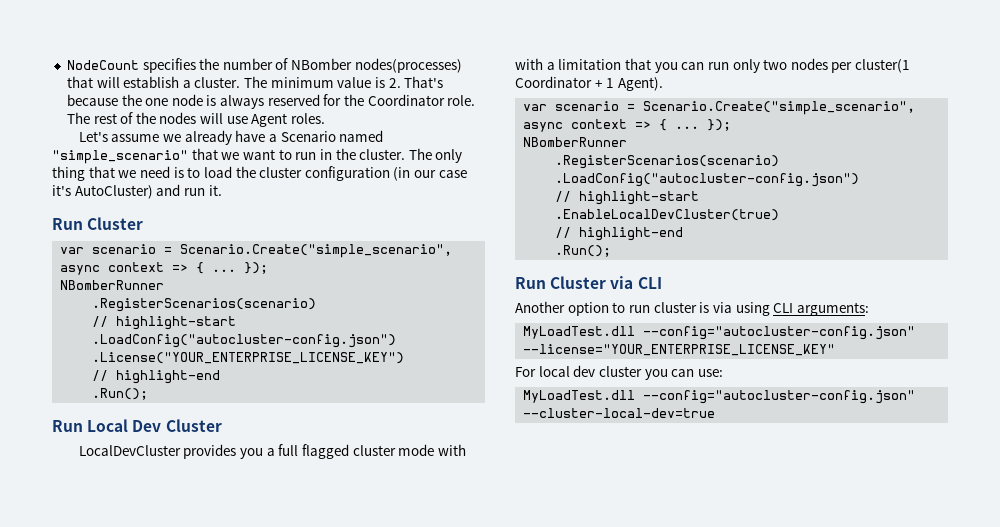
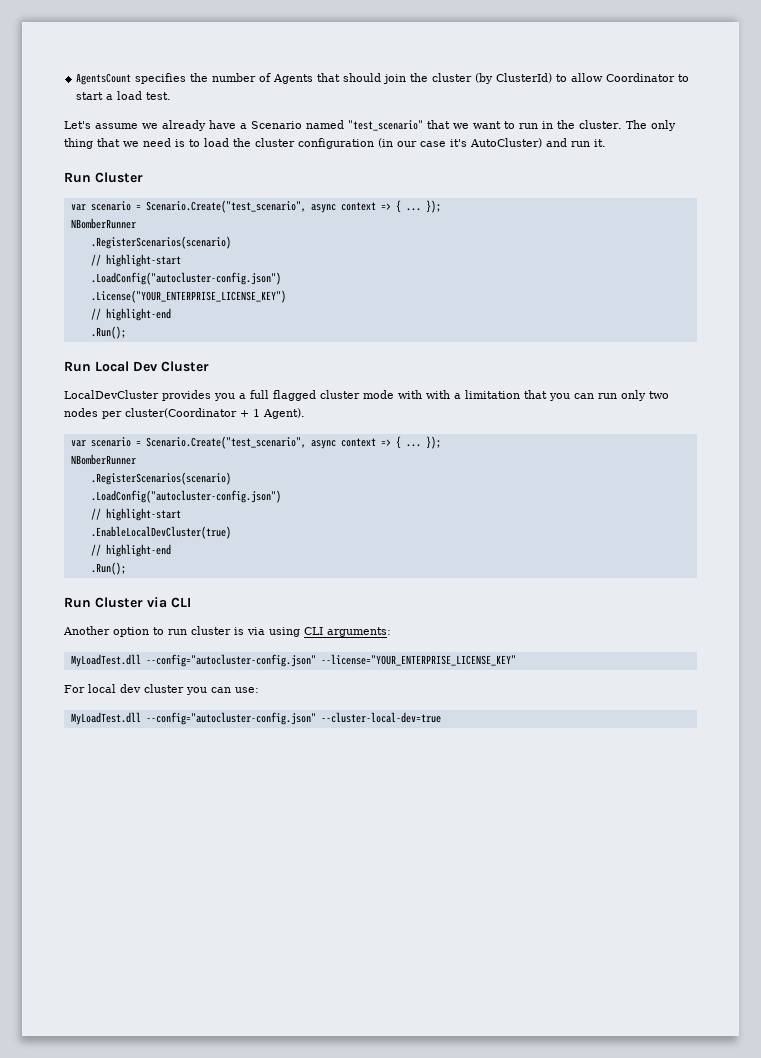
- NodeCount specifies the number of NBomber nodes(processes) that will establish a cluster. The minimum value is 2. That's because the one node is always reserved for the Coordinator role. The rest of the nodes will use Agent roles.
+ AgentsCount specifies the number of Agents that should join the cluster (by ClusterId) to allow Coordinator to start a load test.
- Let's assume we already have a Scenario named "simple_scenario" that we want to run in the cluster.
+ Let's assume we already have a Scenario named "test_scenario" that we want to run in the cluster.
  The only thing that we need is to load the cluster configuration (in our case it's AutoCluster) and run it.
  Run Cluster
- var scenario = Scenario.Create("simple_scenario", async context => { ...
+ var scenario = Scenario.Create("test_scenario", async context => { ...
- LocalDevCluster provides you a full flagged cluster mode with with a limitation that you can run only two nodes per cluster(1 Coordinator + 1 Agent).
- var scenario = Scenario.Create("simple_scenario", async context => { ...
+ LocalDevCluster provides you a full flagged cluster mode with with a limitation that you can run only two nodes per cluster(Coordinator + 1 Agent).
+ var scenario = Scenario.Create("test_scenario", async context => { ...

